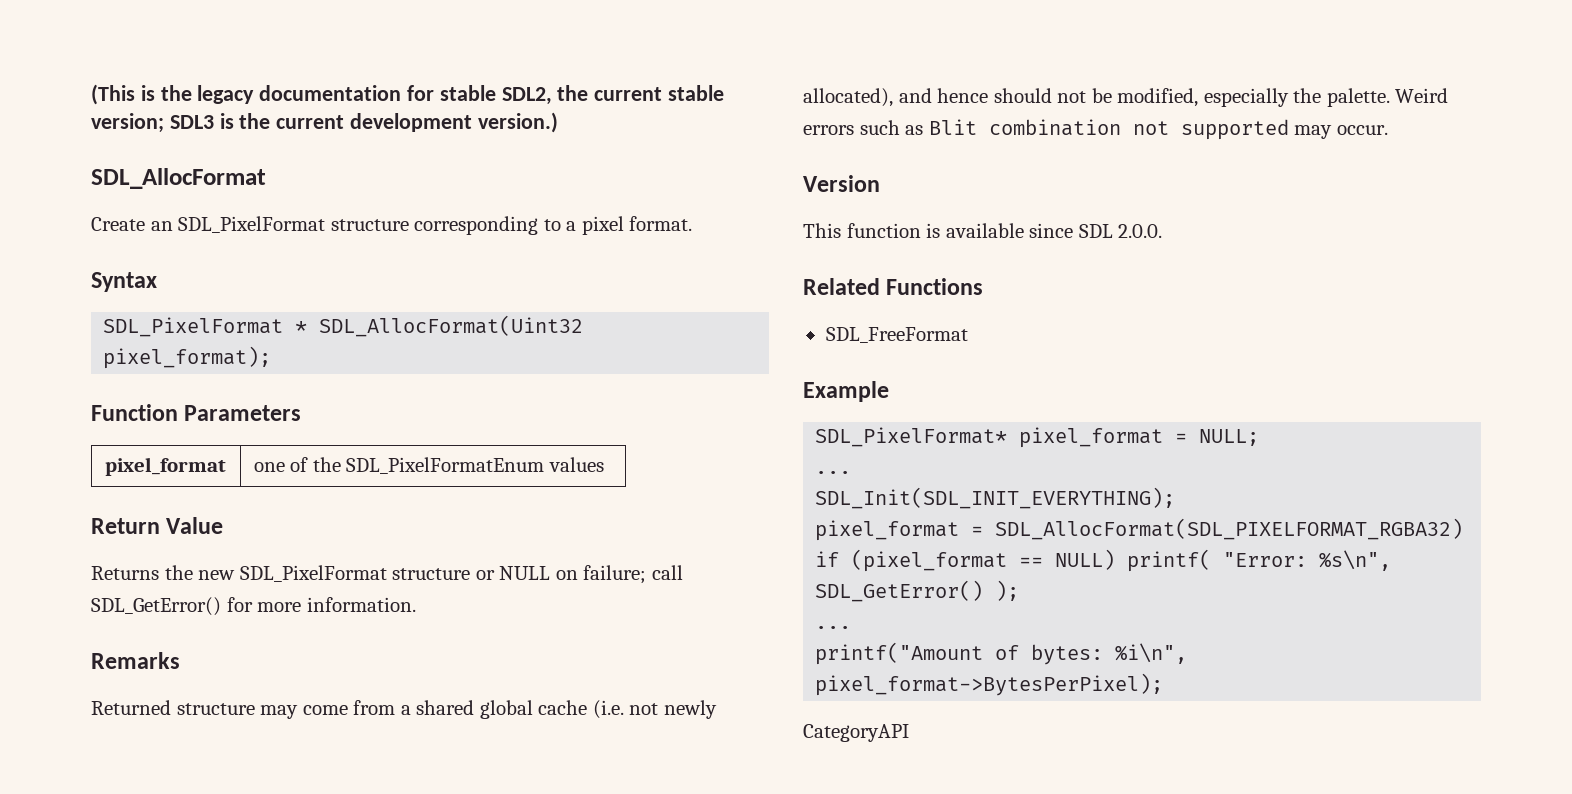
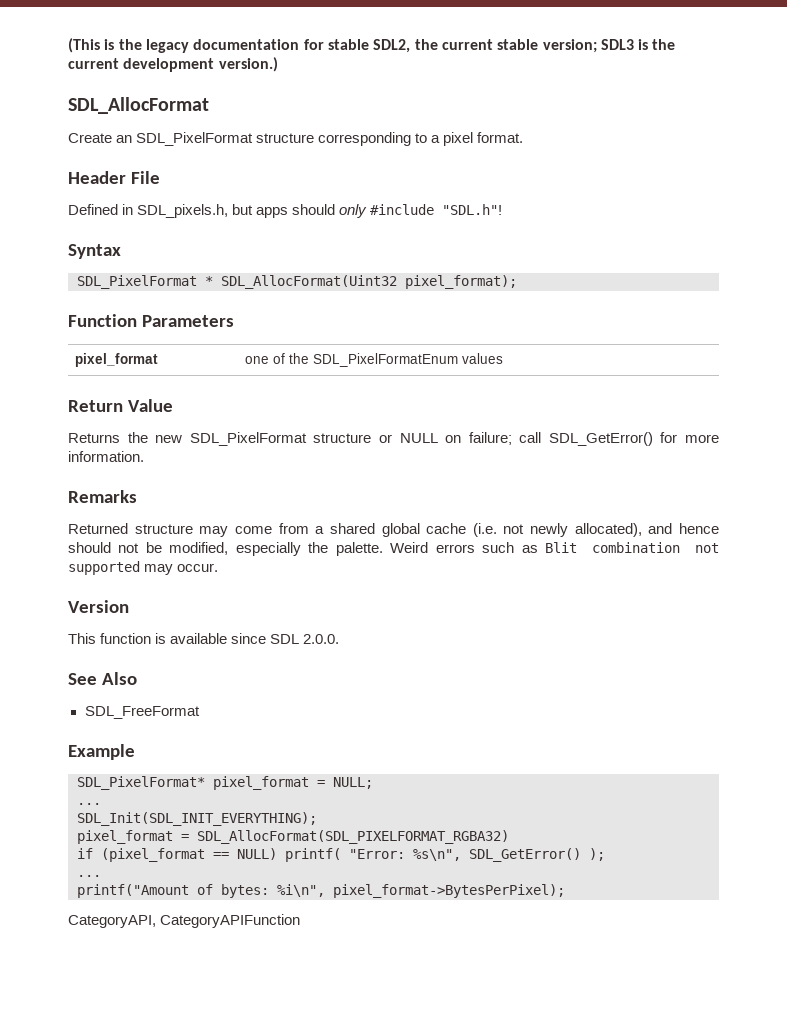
+ Header File
+ Defined in SDL_pixels.h, but apps should only #include "SDL.h"!
- Related Functions
+ See Also
- CategoryAPI
+ CategoryAPI, CategoryAPIFunction

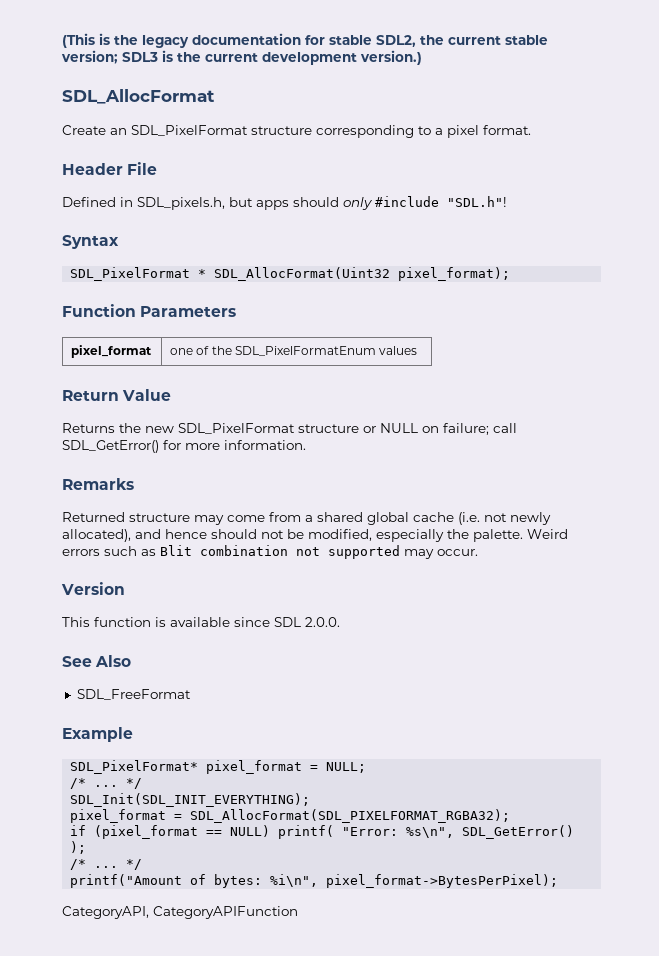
  SDL_PixelFormat* pixel_format = NULL;
- ...
+ /* ... */
- pixel_format = SDL_AllocFormat(SDL_PIXELFORMAT_RGBA32)
+ pixel_format = SDL_AllocFormat(SDL_PIXELFORMAT_RGBA32);
  if (pixel_format == NULL) printf( "Error: %s\n", SDL_GetError() );
- ...
+ /* ... */

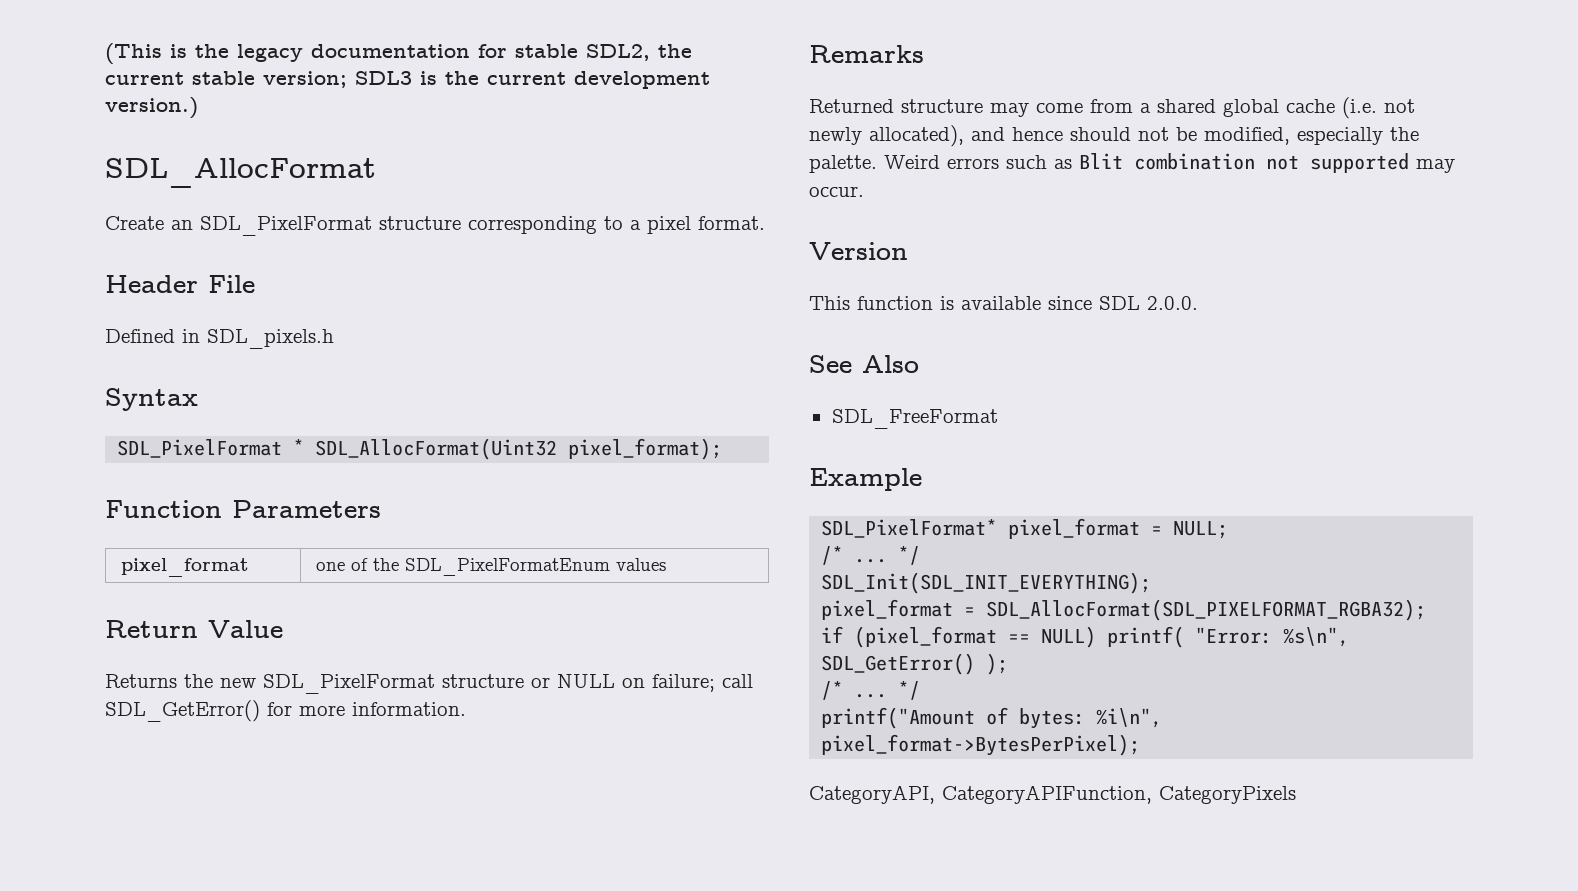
- Defined in SDL_pixels.h, but apps should only #include "SDL.h"!
+ Defined in SDL_pixels.h
- CategoryAPI, CategoryAPIFunction
+ CategoryAPI, CategoryAPIFunction, CategoryPixels

